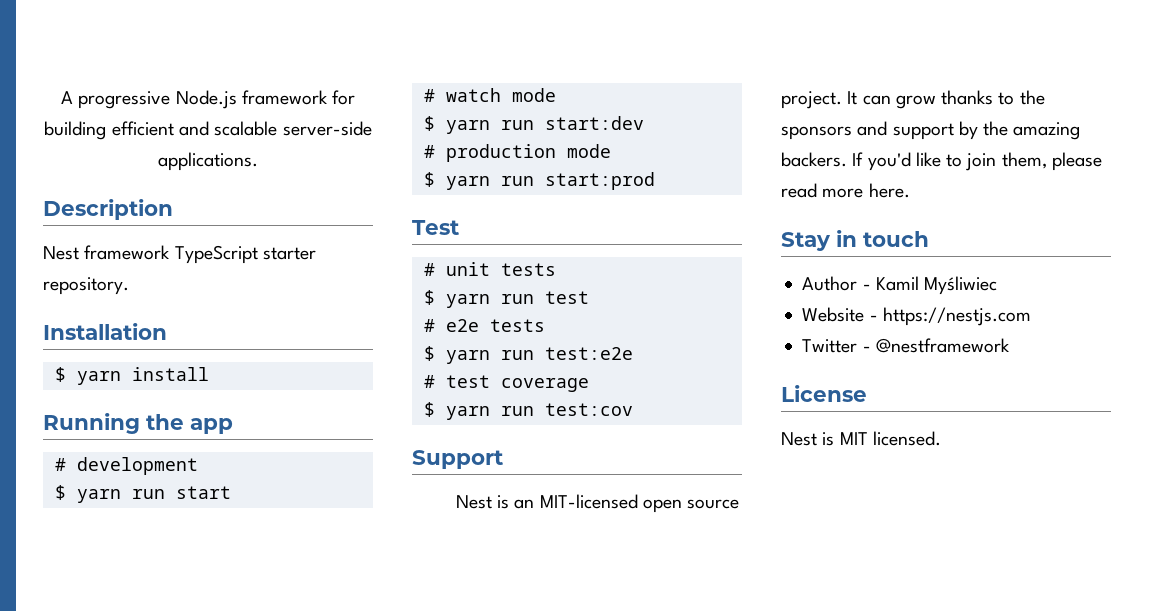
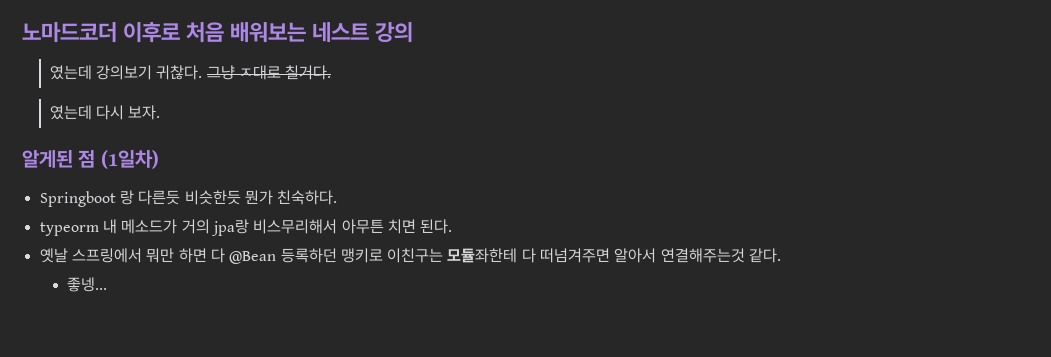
- A progressive Node.js framework for building efficient and scalable server-side applications.
- Description
- Nest framework TypeScript starter repository.
- Installation
- $ yarn install
- Running the app
- # development
- $ yarn run start
- # watch mode
- $ yarn run start:dev
- # production mode
- $ yarn run start:prod
- Test
- # unit tests
- $ yarn run test
- # e2e tests
- $ yarn run test:e2e
- # test coverage
- $ yarn run test:cov
- Support
- Nest is an MIT-licensed open source project. It can grow thanks to the sponsors and support by the amazing backers. If you'd like to join them, please read more here.
- Stay in touch
- Author - Kamil Myśliwiec
- Website - https://nestjs.com
- Twitter - @nestframework
- License
- Nest is MIT licensed.
+ 노마드코더 이후로 처음 배워보는 네스트 강의
+ 였는데 강의보기 귀찮다. 그냥 ㅈ대로 칠거다.
+ 였는데 다시 보자.
+ 알게된 점 (1일차)
+ Springboot 랑 다른듯 비슷한듯 뭔가 친숙하다.
+ typeorm 내 메소드가 거의 jpa랑 비스무리해서 아무튼 치면 된다.
+ 옛날 스프링에서 뭐만 하면 다 @Bean 등록하던 맹키로 이친구는 모듈좌한테 다 떠넘겨주면 알아서 연결해주는것 같다.
+ 좋넹...

